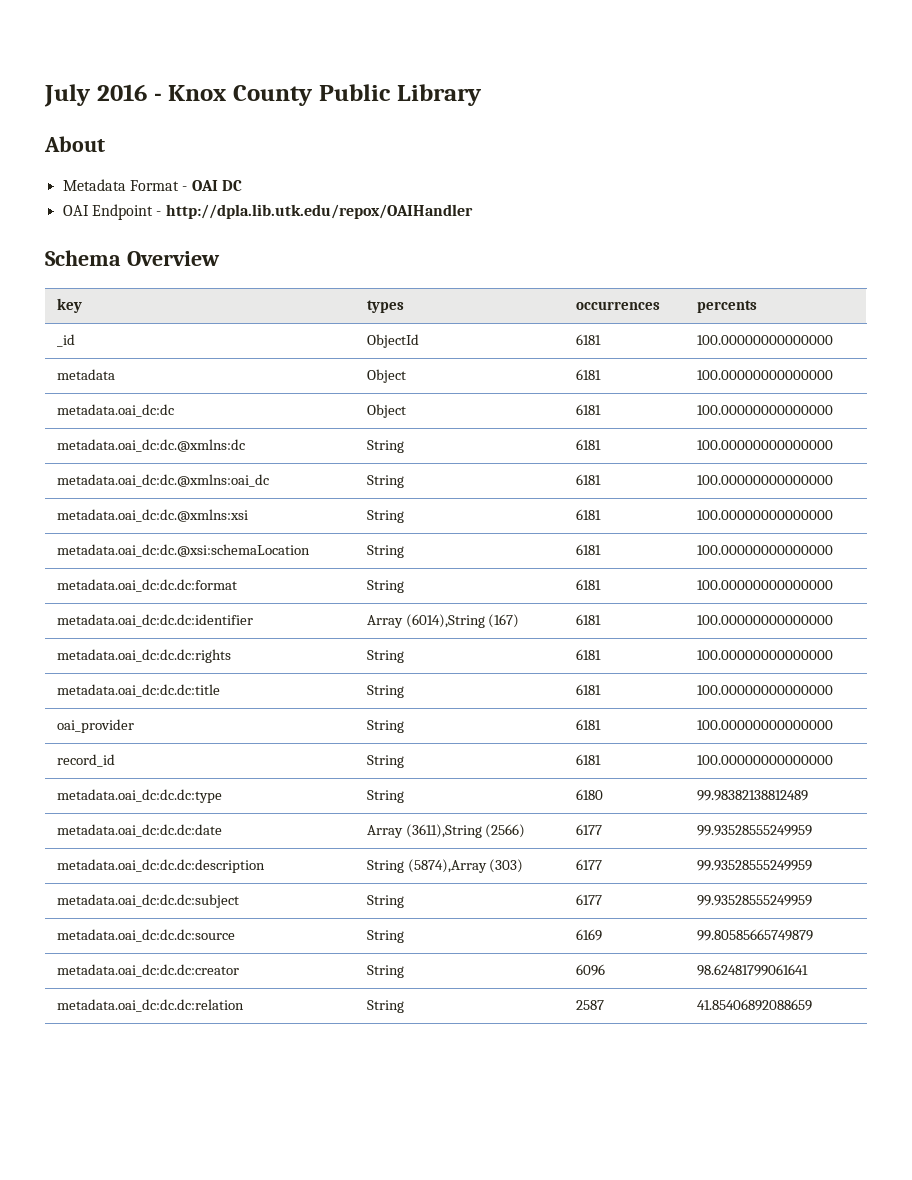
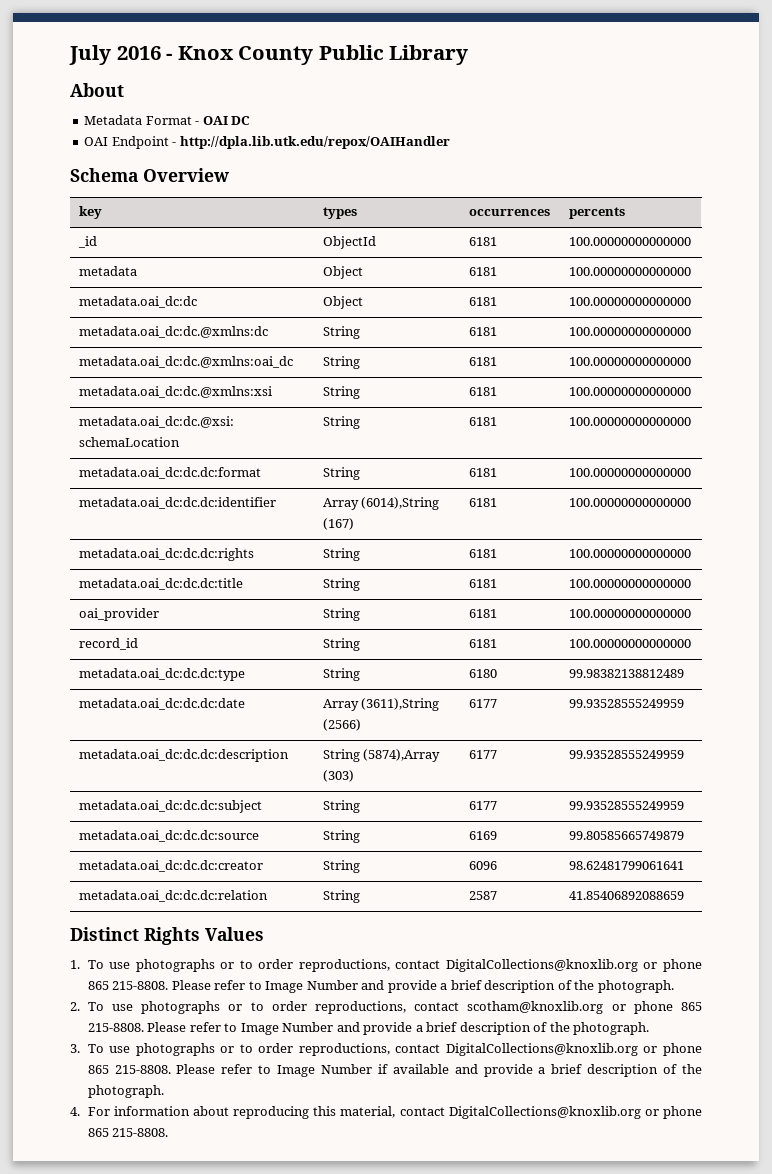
+ Distinct Rights Values
+ 1. To use photographs or to order reproductions, contact DigitalCollections@knoxlib.org or phone 865 215-8808. Please refer to Image Number and provide a brief description of the photograph.
+ 2. To use photographs or to order reproductions, contact scotham@knoxlib.org or phone 865 215-8808. Please refer to Image Number and provide a brief description of the photograph.
+ 3. To use photographs or to order reproductions, contact DigitalCollections@knoxlib.org or phone 865 215-8808. Please refer to Image Number if available and provide a brief description of the photograph.
+ 4. For information about reproducing this material, contact DigitalCollections@knoxlib.org or phone 865 215-8808.

